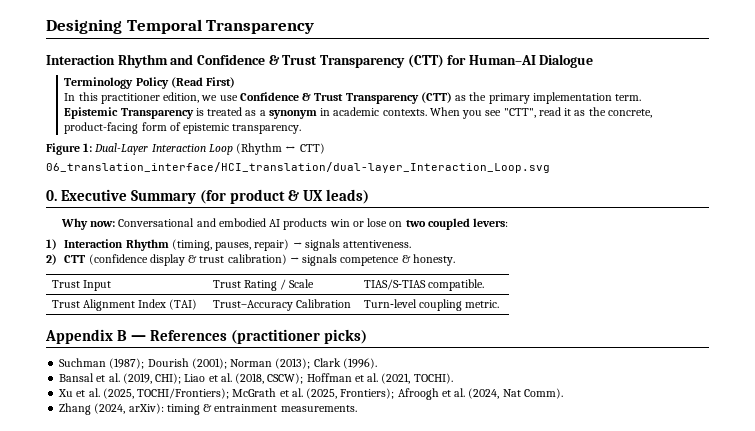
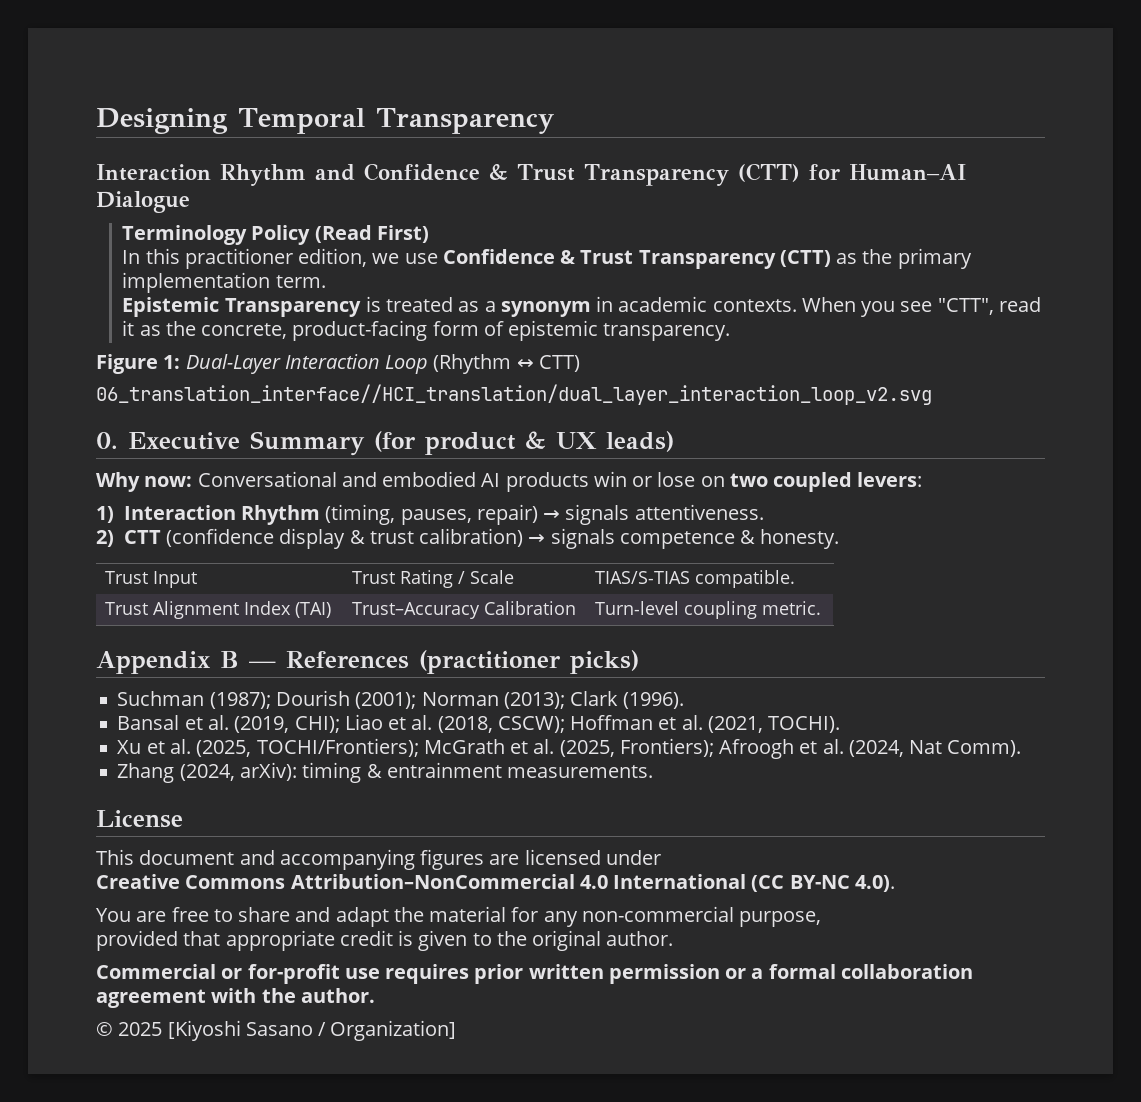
- 06_translation_interface/HCI_translation/dual-layer_Interaction_Loop.svg
+ 06_translation_interface//HCI_translation/dual_layer_interaction_loop_v2.svg
+ License
+ This document and accompanying figures are licensed under
+ Creative Commons Attribution–NonCommercial 4.0 International (CC BY-NC 4.0).
+ You are free to share and adapt the material for any non-commercial purpose,
+ provided that appropriate credit is given to the original author.
+ Commercial or for-profit use requires prior written permission or a formal collaboration agreement with the author.
+ © 2025 [Kiyoshi Sasano / Organization]

